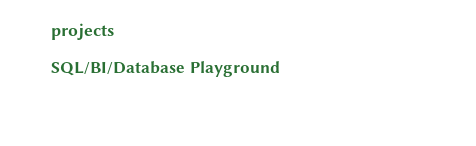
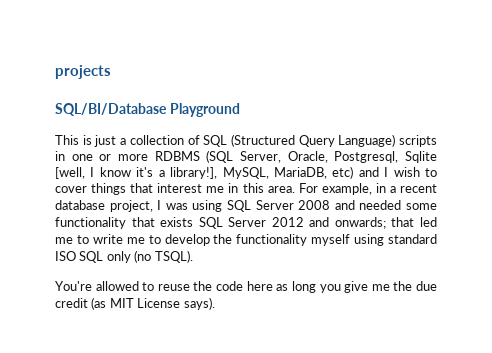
+ This is just a collection of SQL (Structured Query Language) scripts in one or more RDBMS (SQL Server, Oracle, Postgresql, Sqlite [well, I know it's a library!], MySQL, MariaDB, etc) and I wish to cover things that interest me in this area. For example, in a recent database project, I was using SQL Server 2008 and needed some functionality that exists SQL Server 2012 and onwards; that led me to write me to develop the functionality myself using standard ISO SQL only (no TSQL).
+ You're allowed to reuse the code here as long you give me the due credit (as MIT License says).

